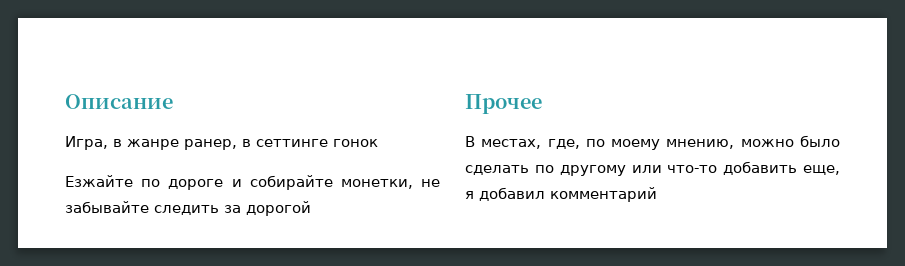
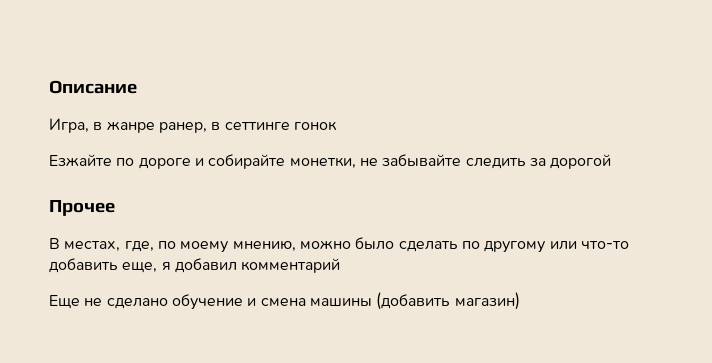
+ Еще не сделано обучение и смена машины (добавить магазин)

